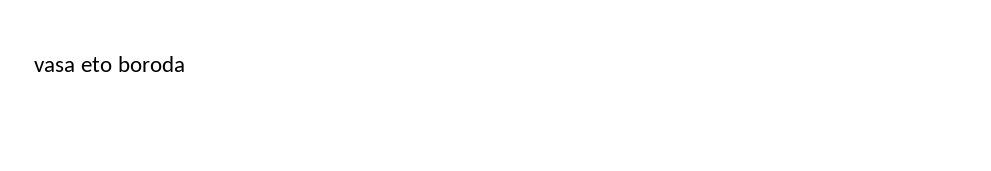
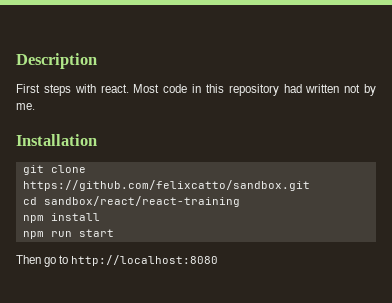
- vasa eto boroda
+ Description
+ First steps with react. Most code in this repository had written not by me.
+ Installation
+ git clone https://github.com/felixcatto/sandbox.git
+ cd sandbox/react/react-training
+ npm install
+ npm run start
+ Then go to http://localhost:8080

